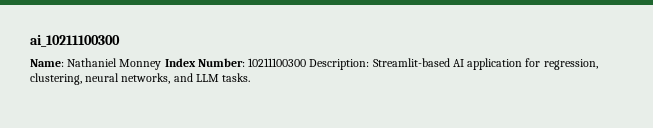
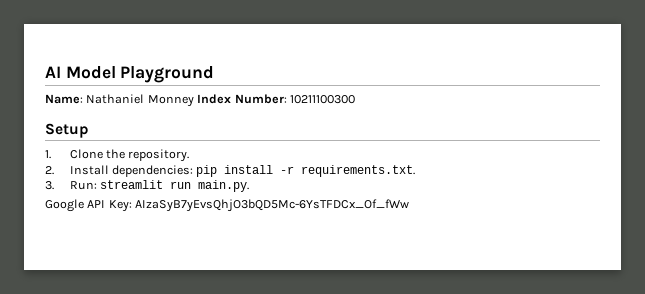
- ai_10211100300
+ AI Model Playground
- Name: Nathaniel Monney Index Number: 10211100300 Description: Streamlit-based AI application for regression, clustering, neural networks, and LLM tasks.
+ Name: Nathaniel Monney Index Number: 10211100300
+ Setup
+ 1. Clone the repository.
+ 2. Install dependencies: pip install -r requirements.txt.
+ 3. Run: streamlit run main.py.
+ Google API Key: AIzaSyB7yEvsQhjO3bQD5Mc-6YsTFDCx_Of_fWw

